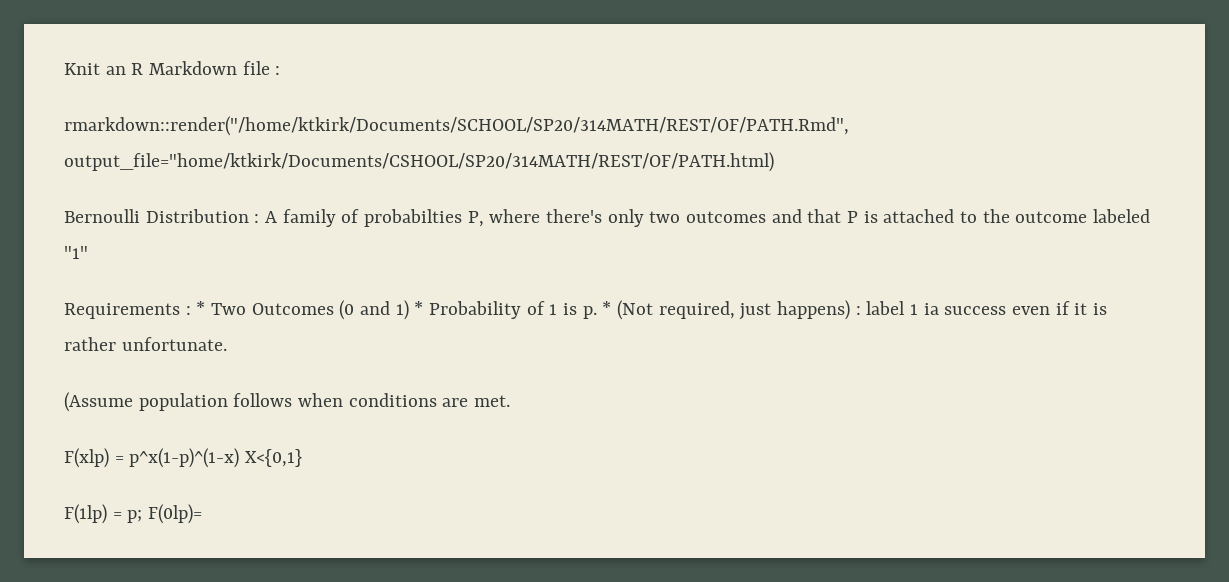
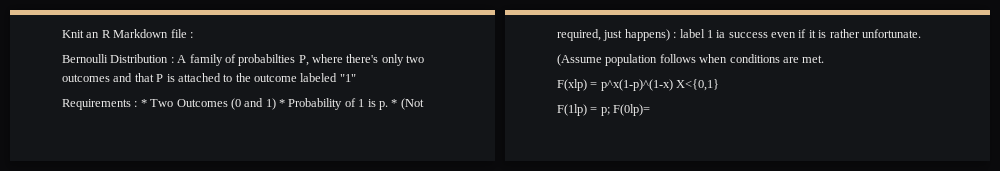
- rmarkdown::render("/home/ktkirk/Documents/SCHOOL/SP20/314MATH/REST/OF/PATH.Rmd", output_file="home/ktkirk/Documents/CSHOOL/SP20/314MATH/REST/OF/PATH.html)

